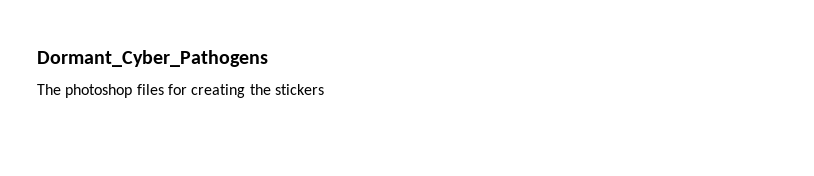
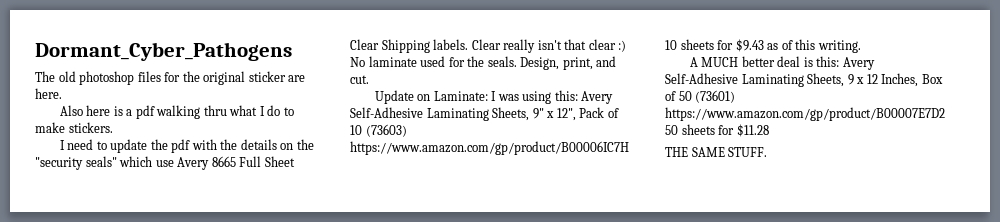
- The photoshop files for creating the stickers
+ The old photoshop files for the original sticker are here.
+ Also here is a pdf walking thru what I do to make stickers.
+ I need to update the pdf with the details on the "security seals" which use Avery 8665 Full Sheet Clear Shipping labels. Clear really isn't that clear :) No laminate used for the seals. Design, print, and cut.
+ Update on Laminate: I was using this: Avery Self-Adhesive Laminating Sheets, 9" x 12", Pack of 10 (73603) https://www.amazon.com/gp/product/B00006IC7H 10 sheets for $9.43 as of this writing.
+ A MUCH better deal is this: Avery Self-Adhesive Laminating Sheets, 9 x 12 Inches, Box of 50 (73601) https://www.amazon.com/gp/product/B00007E7D2 50 sheets for $11.28
+ THE SAME STUFF.

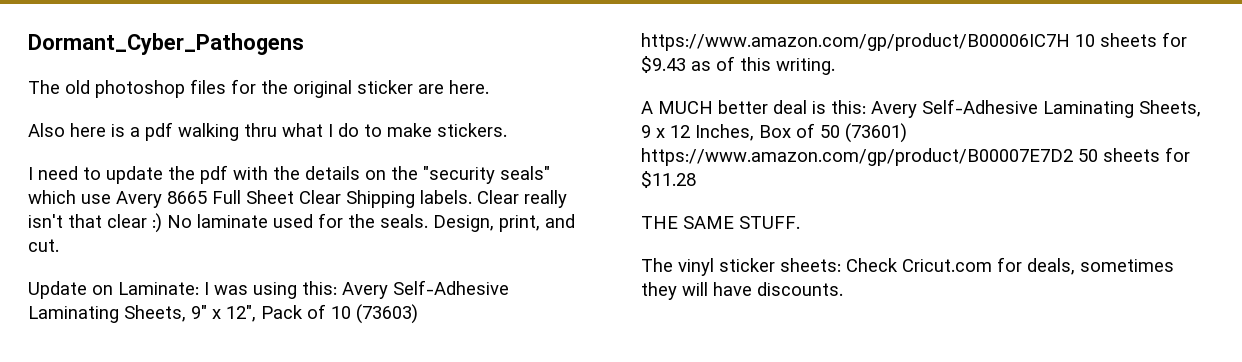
+ The vinyl sticker sheets: Check Cricut.com for deals, sometimes they will have discounts.

